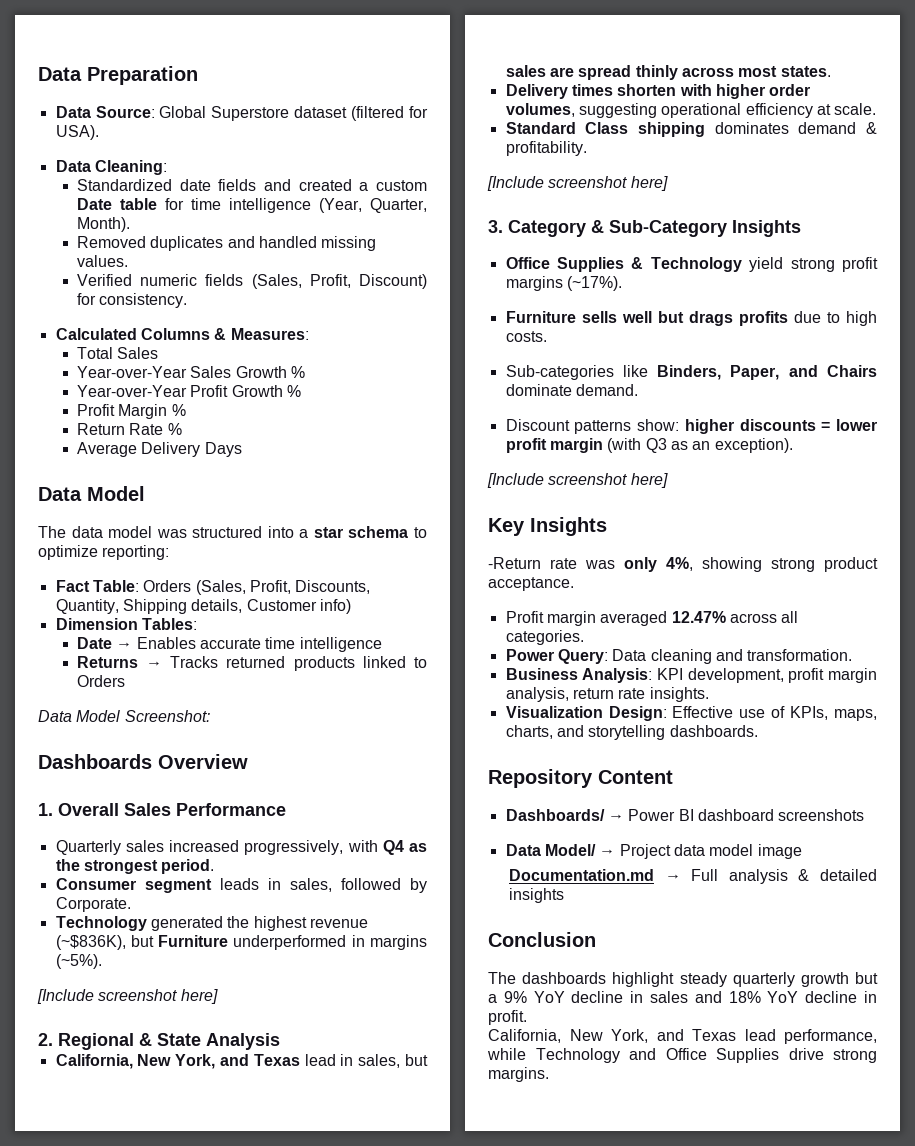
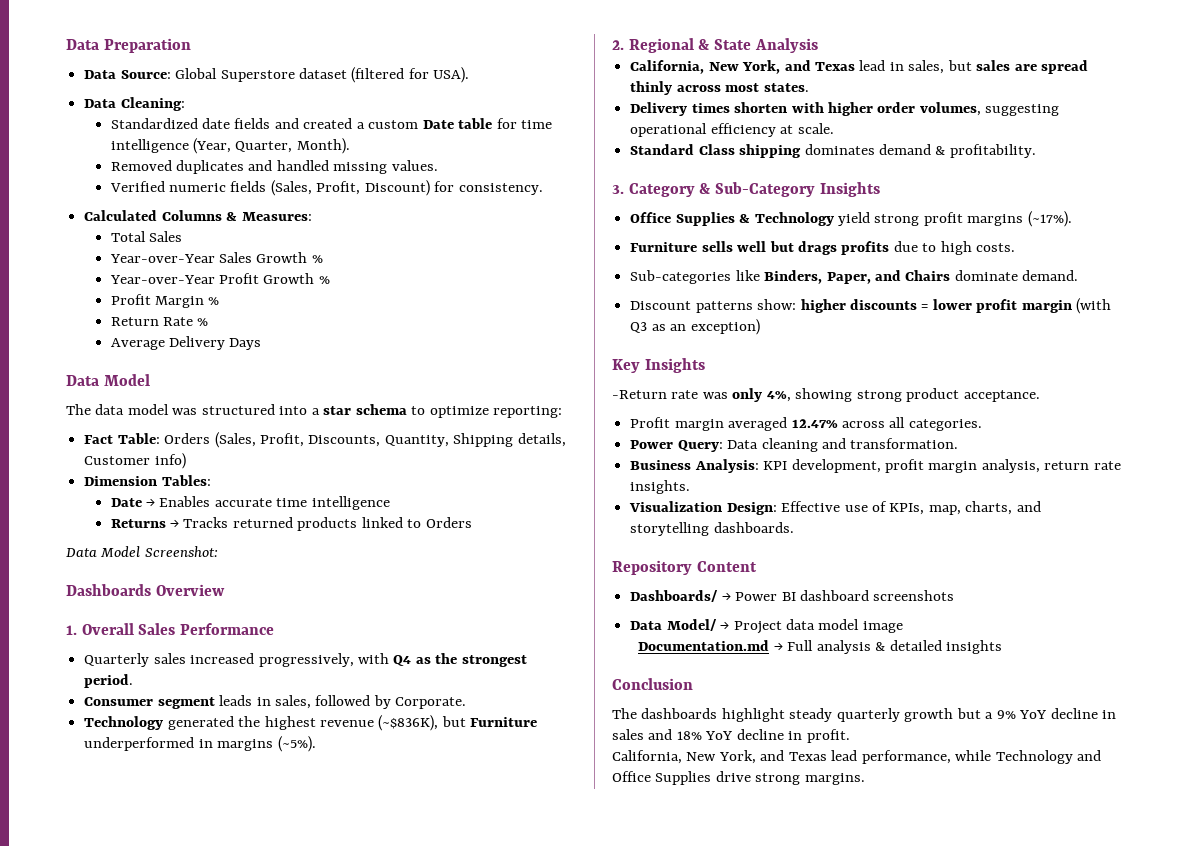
  Technology generated the highest revenue (~$836K), but Furniture underperformed in margins (~5%).
- [Include screenshot here]
  Standard Class shipping dominates demand & profitability.
- [Include screenshot here]
- Discount patterns show: higher discounts = lower profit margin (with Q3 as an exception).
- [Include screenshot here]
+ Discount patterns show: higher discounts = lower profit margin (with Q3 as an exception)
- Visualization Design: Effective use of KPIs, maps, charts, and storytelling dashboards.
+ Visualization Design: Effective use of KPIs, map, charts, and storytelling dashboards.

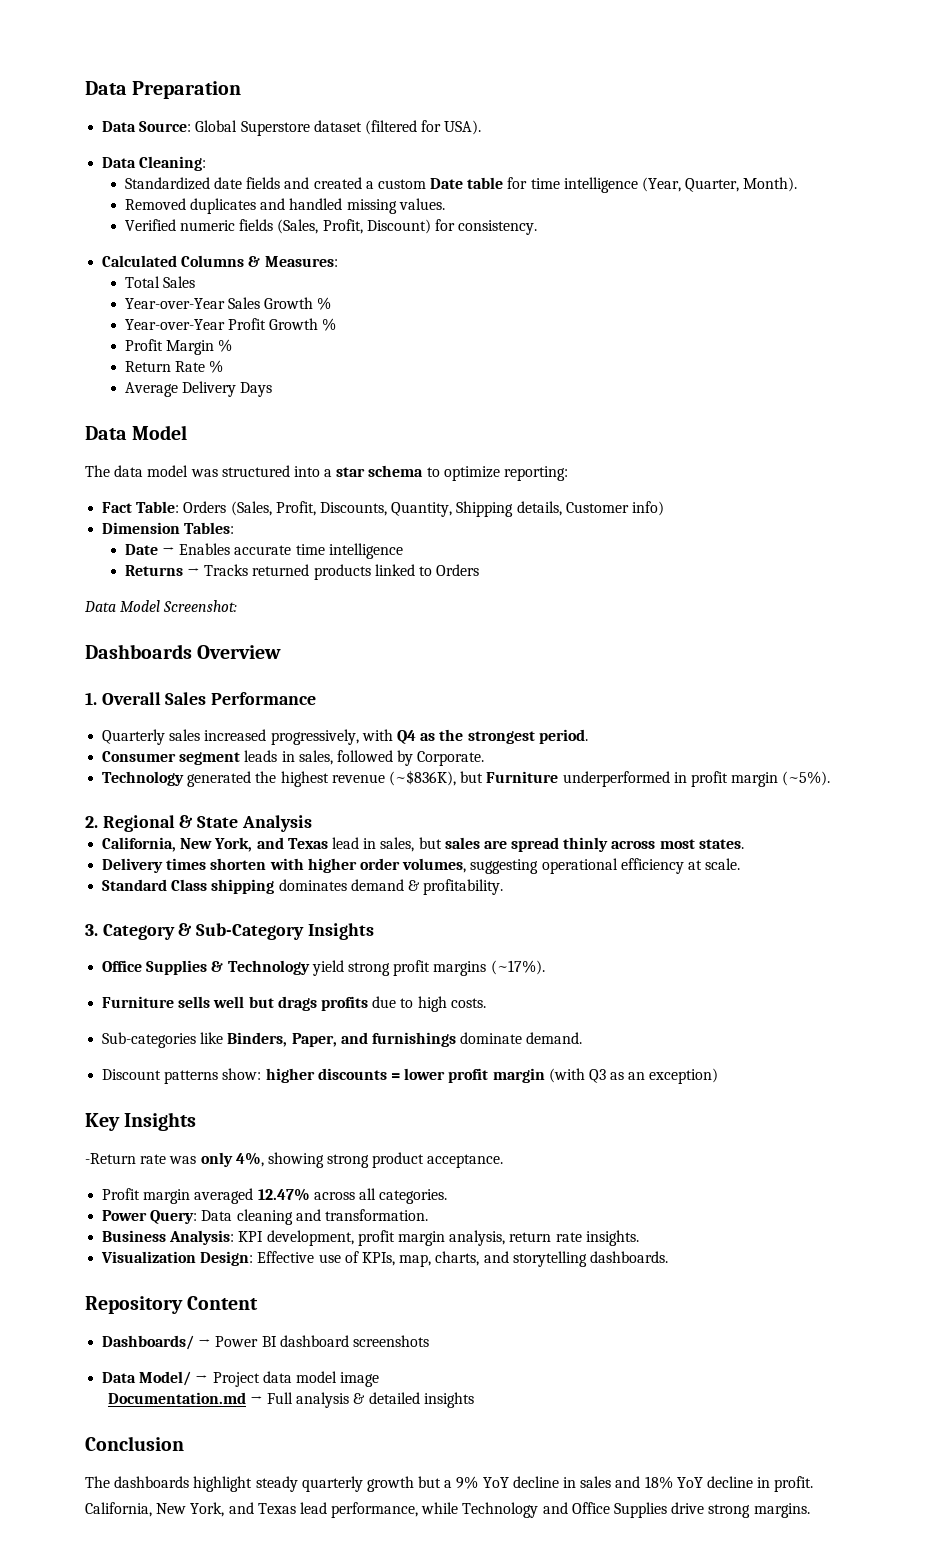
- Technology generated the highest revenue (~$836K), but Furniture underperformed in margins (~5%).
+ Technology generated the highest revenue (~$836K), but Furniture underperformed in profit margin (~5%).
- Sub-categories like Binders, Paper, and Chairs dominate demand.
+ Sub-categories like Binders, Paper, and furnishings dominate demand.

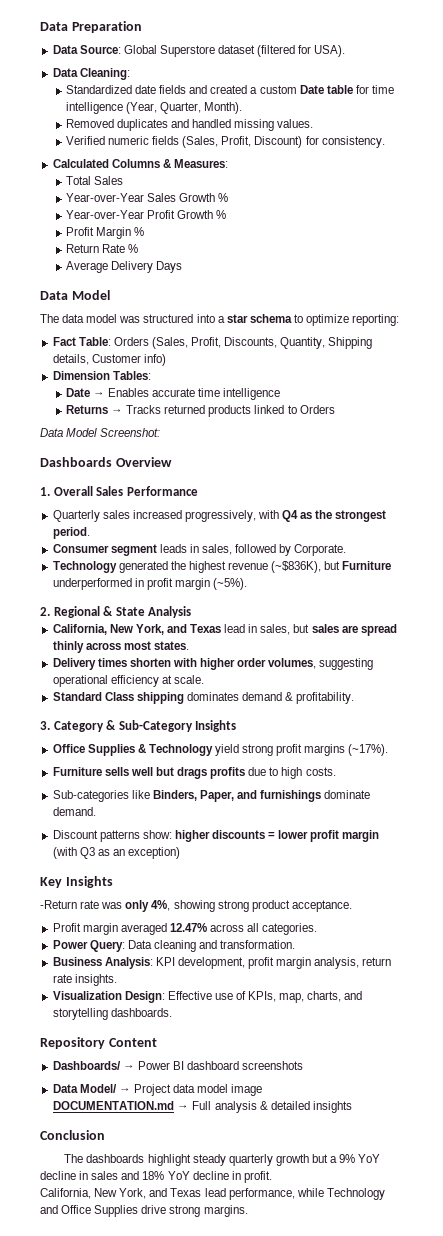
- Documentation.md → Full analysis & detailed insights
+ DOCUMENTATION.md → Full analysis & detailed insights

